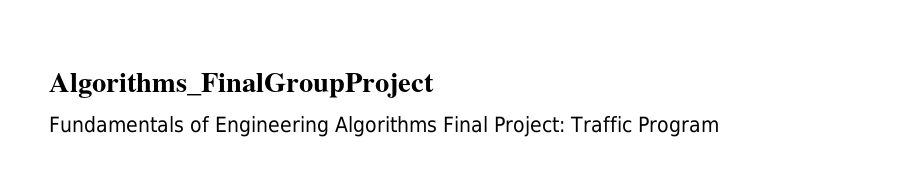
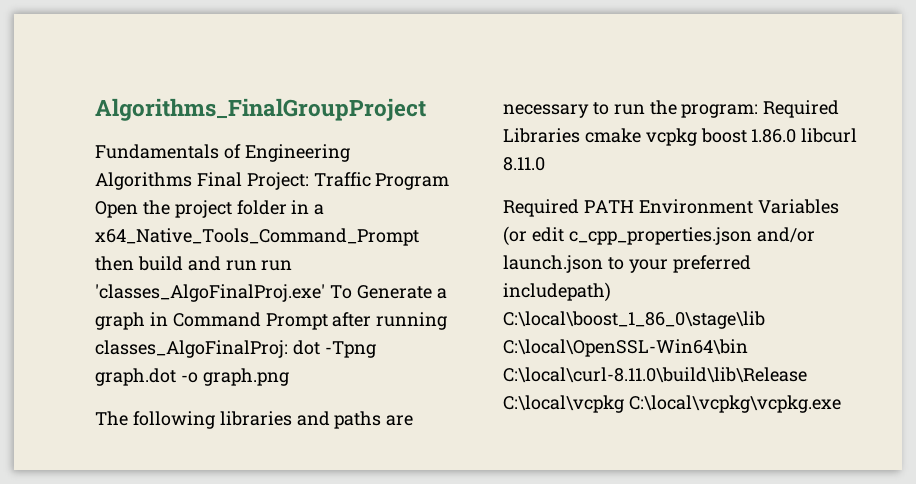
- Fundamentals of Engineering Algorithms Final Project: Traffic Program
+ Fundamentals of Engineering Algorithms Final Project: Traffic Program Open the project folder in a x64_Native_Tools_Command_Prompt then build and run run 'classes_AlgoFinalProj.exe' To Generate a graph in Command Prompt after running classes_AlgoFinalProj: dot -Tpng graph.dot -o graph.png
+ The following libraries and paths are necessary to run the program: Required Libraries cmake vcpkg boost 1.86.0 libcurl 8.11.0
+ Required PATH Environment Variables (or edit c_cpp_properties.json and/or launch.json to your preferred includepath) C:\local\boost_1_86_0\stage\lib C:\local\OpenSSL-Win64\bin C:\local\curl-8.11.0\build\lib\Release C:\local\vcpkg C:\local\vcpkg\vcpkg.exe

